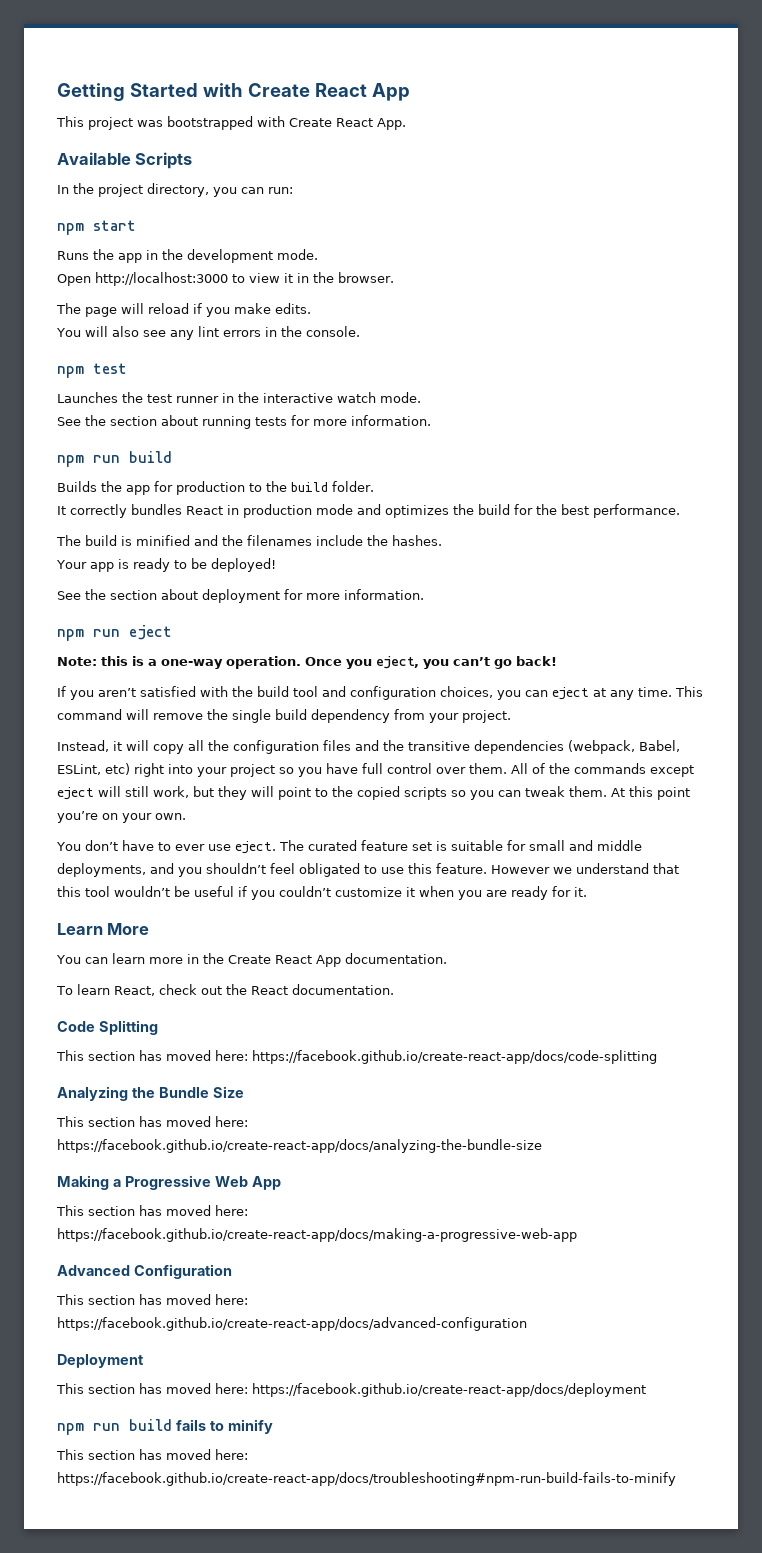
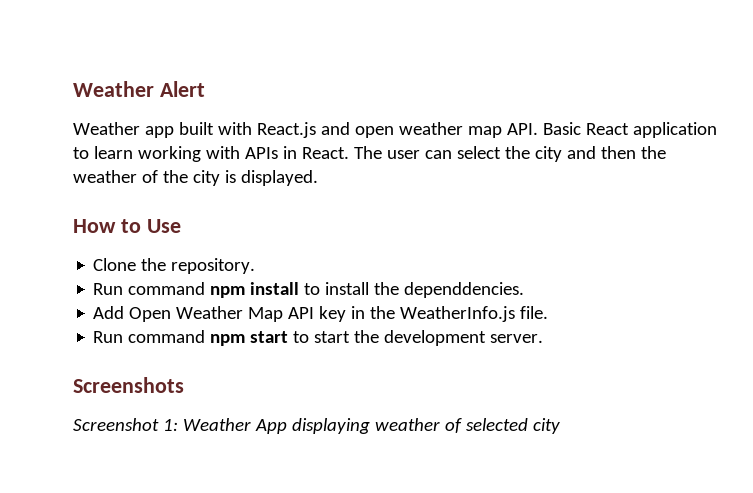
- Getting Started with Create React App
- This project was bootstrapped with Create React App.
- Available Scripts
- In the project directory, you can run:
- npm start
- Runs the app in the development mode.
- Open http://localhost:3000 to view it in the browser.
- The page will reload if you make edits.
- You will also see any lint errors in the console.
- npm test
- Launches the test runner in the interactive watch mode.
- See the section about running tests for more information.
- npm run build
- Builds the app for production to the build folder.
- It correctly bundles React in production mode and optimizes the build for the best performance.
- The build is minified and the filenames include the hashes.
- Your app is ready to be deployed!
- See the section about deployment for more information.
- npm run eject
- Note: this is a one-way operation. Once you eject, you can’t go back!
- If you aren’t satisfied with the build tool and configuration choices, you can eject at any time. This command will remove the single build dependency from your project.
- Instead, it will copy all the configuration files and the transitive dependencies (webpack, Babel, ESLint, etc) right into your project so you have full control over them. All of the commands except eject will still work, but they will point to the copied scripts so you can tweak them. At this point you’re on your own.
- You don’t have to ever use eject. The curated feature set is suitable for small and middle deployments, and you shouldn’t feel obligated to use this feature. However we understand that this tool wouldn’t be useful if you couldn’t customize it when you are ready for it.
- Learn More
- You can learn more in the Create React App documentation.
- To learn React, check out the React documentation.
- Code Splitting
- This section has moved here: https://facebook.github.io/create-react-app/docs/code-splitting
- Analyzing the Bundle Size
- This section has moved here: https://facebook.github.io/create-react-app/docs/analyzing-the-bundle-size
- Making a Progressive Web App
- This section has moved here: https://facebook.github.io/create-react-app/docs/making-a-progressive-web-app
- Advanced Configuration
- This section has moved here: https://facebook.github.io/create-react-app/docs/advanced-configuration
- Deployment
- This section has moved here: https://facebook.github.io/create-react-app/docs/deployment
- npm run build fails to minify
- This section has moved here: https://facebook.github.io/create-react-app/docs/troubleshooting#npm-run-build-fails-to-minify
+ Weather Alert
+ Weather app built with React.js and open weather map API. Basic React application to learn working with APIs in React. The user can select the city and then the weather of the city is displayed.
+ How to Use
+ Clone the repository.
+ Run command npm install to install the dependdencies.
+ Add Open Weather Map API key in the WeatherInfo.js file.
+ Run command npm start to start the development server.
+ Screenshots
+ Screenshot 1: Weather App displaying weather of selected city

